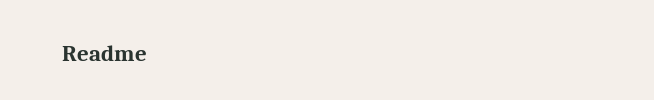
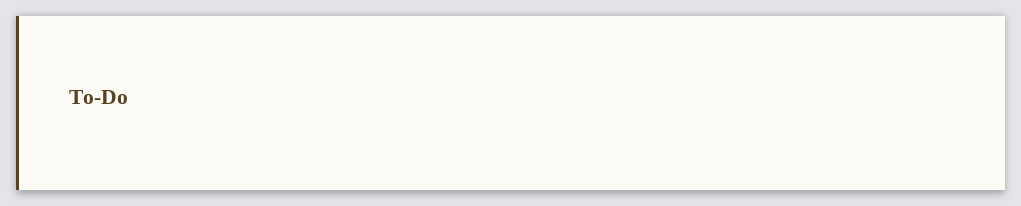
- Readme
+ To-Do

